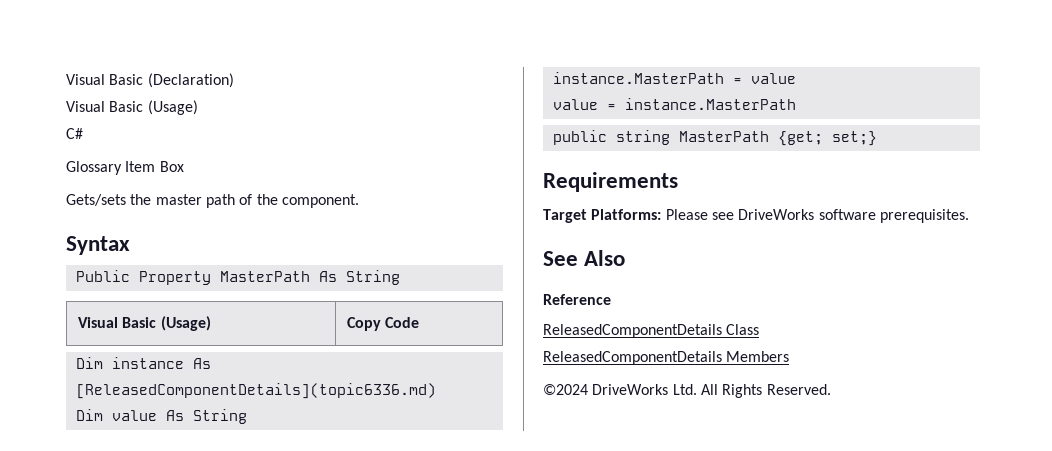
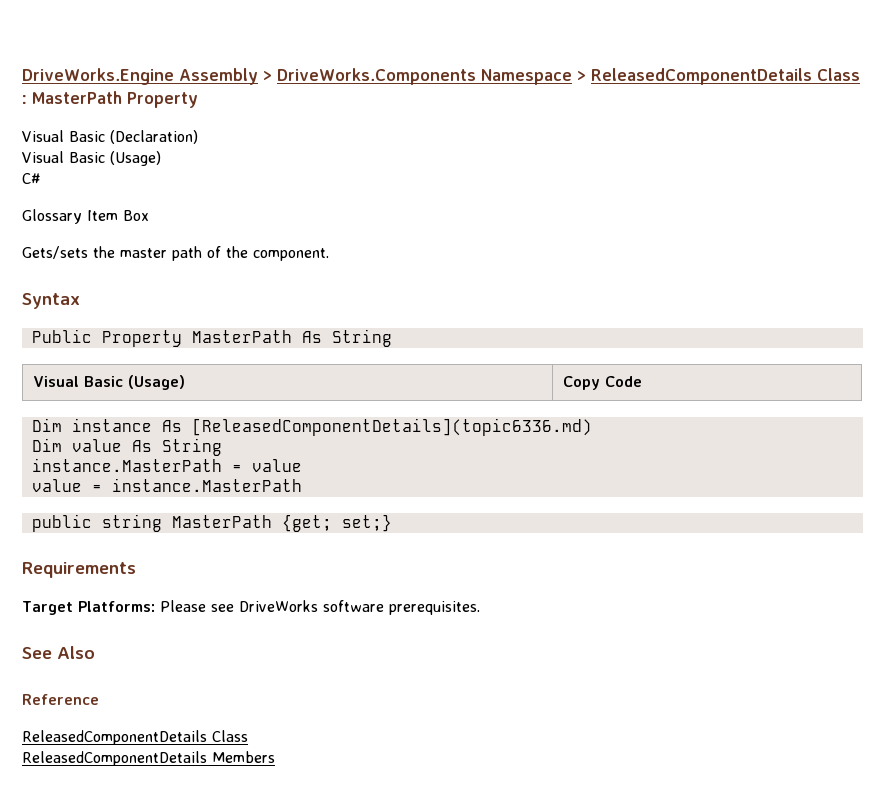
+ DriveWorks.Engine Assembly > DriveWorks.Components Namespace > ReleasedComponentDetails Class : MasterPath Property
- ©2024 DriveWorks Ltd. All Rights Reserved.

